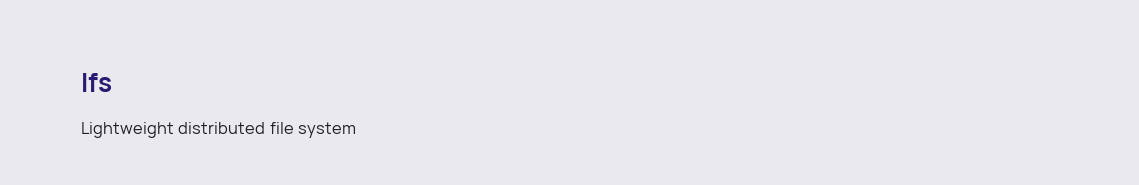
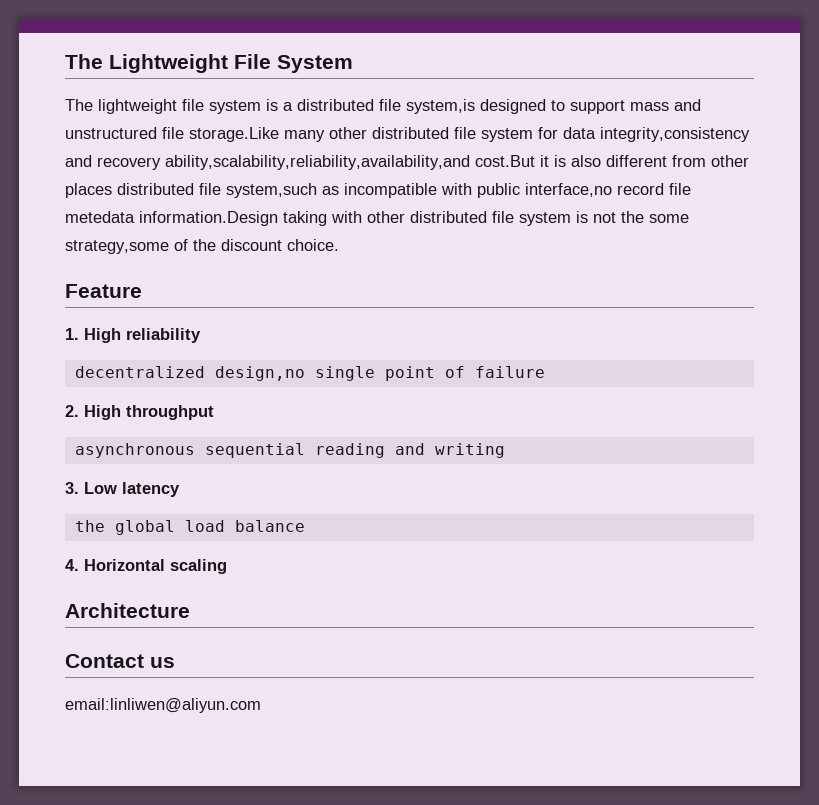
- lfs
- Lightweight distributed file system
+ The Lightweight File System
+ The lightweight file system is a distributed file system,is designed to support mass and unstructured file storage.Like many other distributed file system for data integrity,consistency and recovery ability,scalability,reliability,availability,and cost.But it is also different from other places distributed file system,such as incompatible with public interface,no record file metedata information.Design taking with other distributed file system is not the some strategy,some of the discount choice.
+ Feature
+ 1. High reliability
+ decentralized design,no single point of failure
+ 2. High throughput
+ asynchronous sequential reading and writing
+ 3. Low latency
+ the global load balance
+ 4. Horizontal scaling
+ Architecture
+ Contact us
+ email:linliwen@aliyun.com

